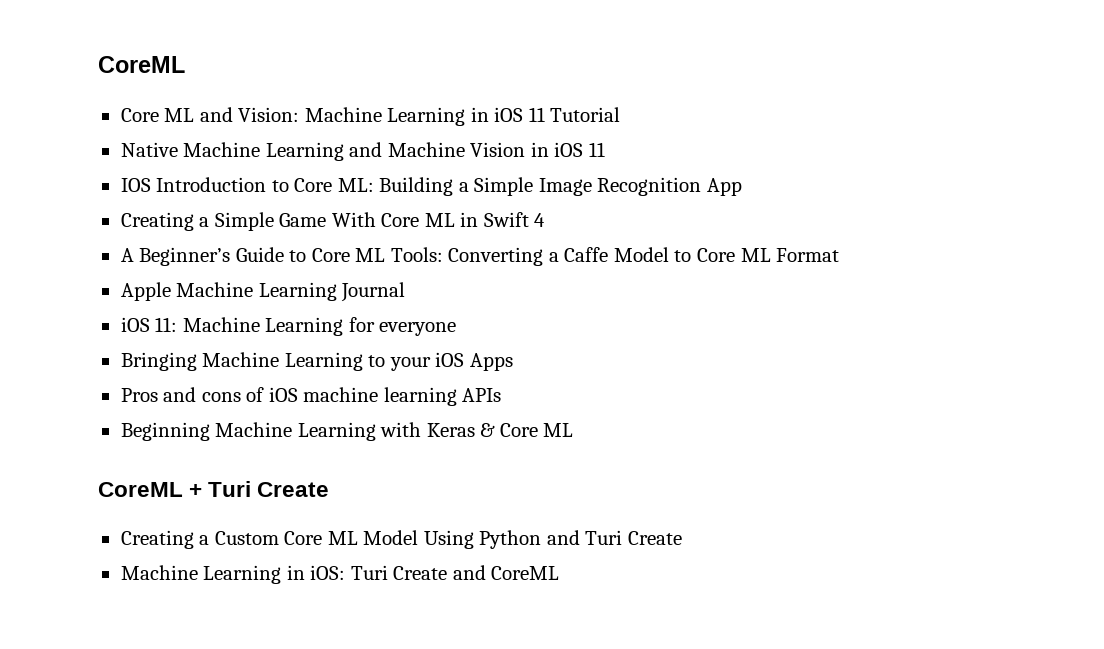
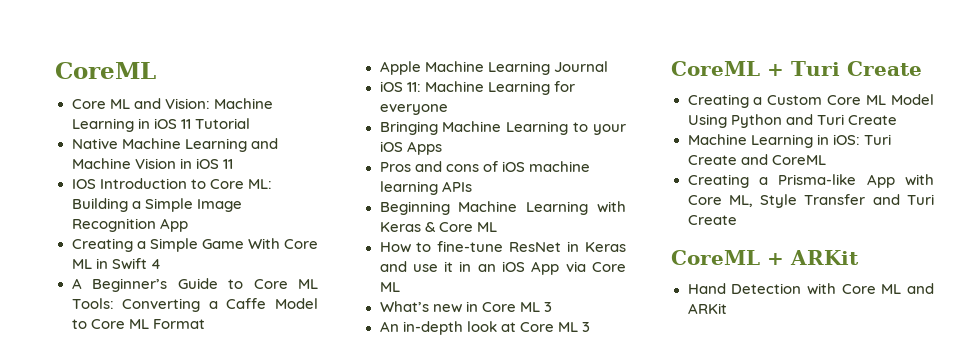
+ How to fine-tune ResNet in Keras and use it in an iOS App via Core ML
+ What’s new in Core ML 3
+ An in-depth look at Core ML 3
+ Creating a Prisma-like App with Core ML, Style Transfer and Turi Create
+ CoreML + ARKit
+ Hand Detection with Core ML and ARKit

